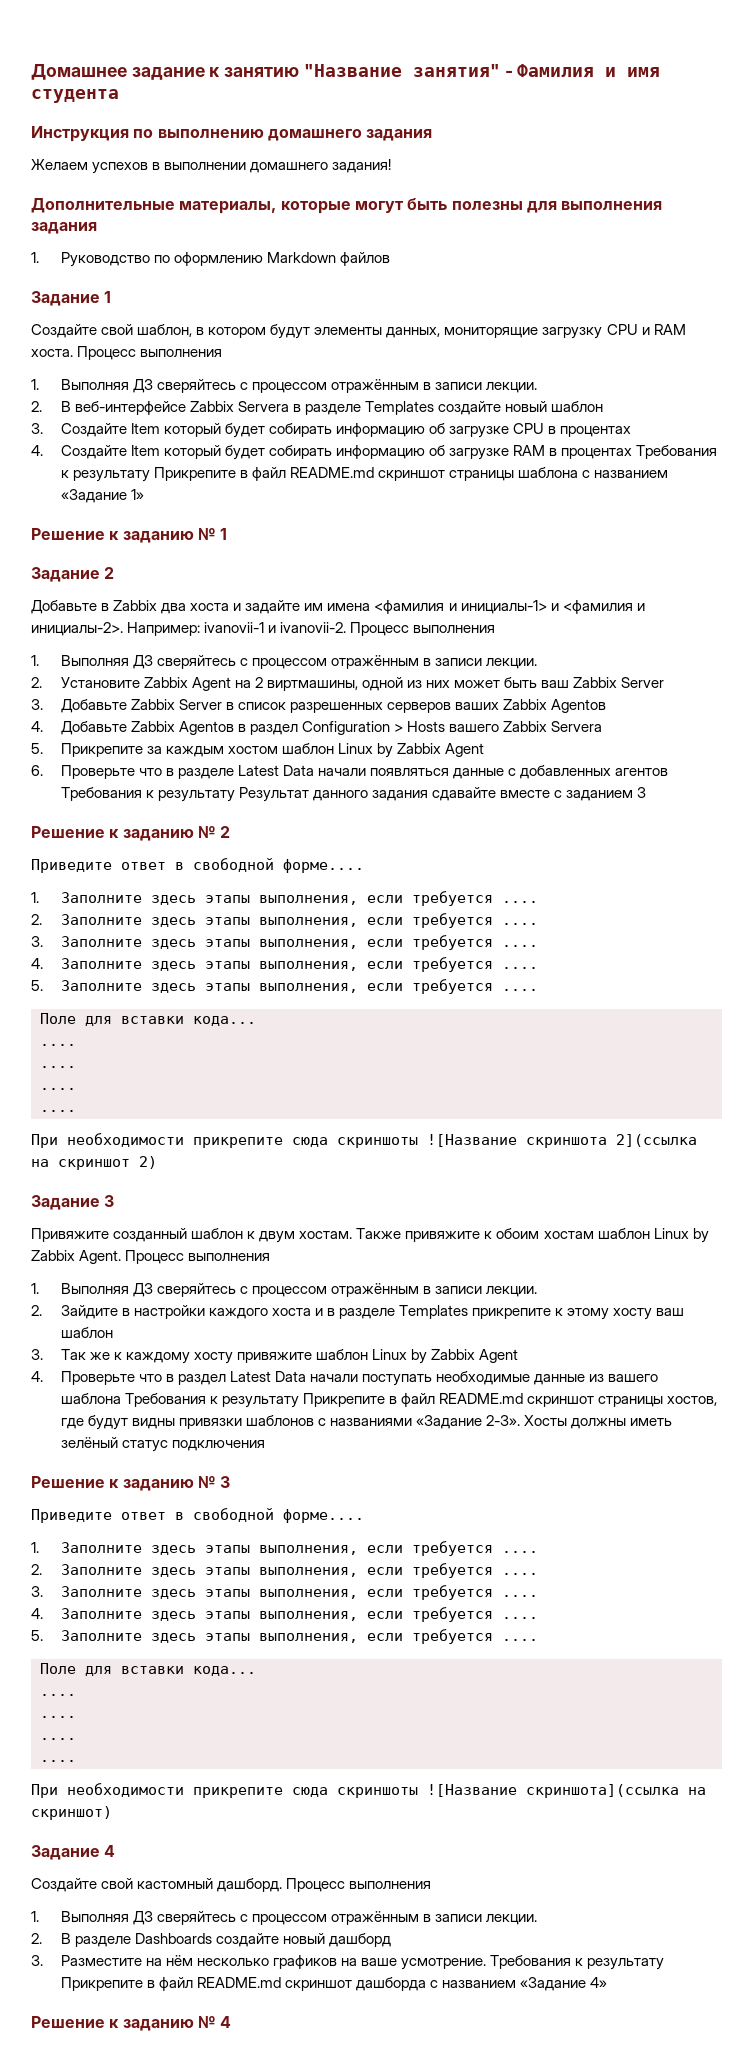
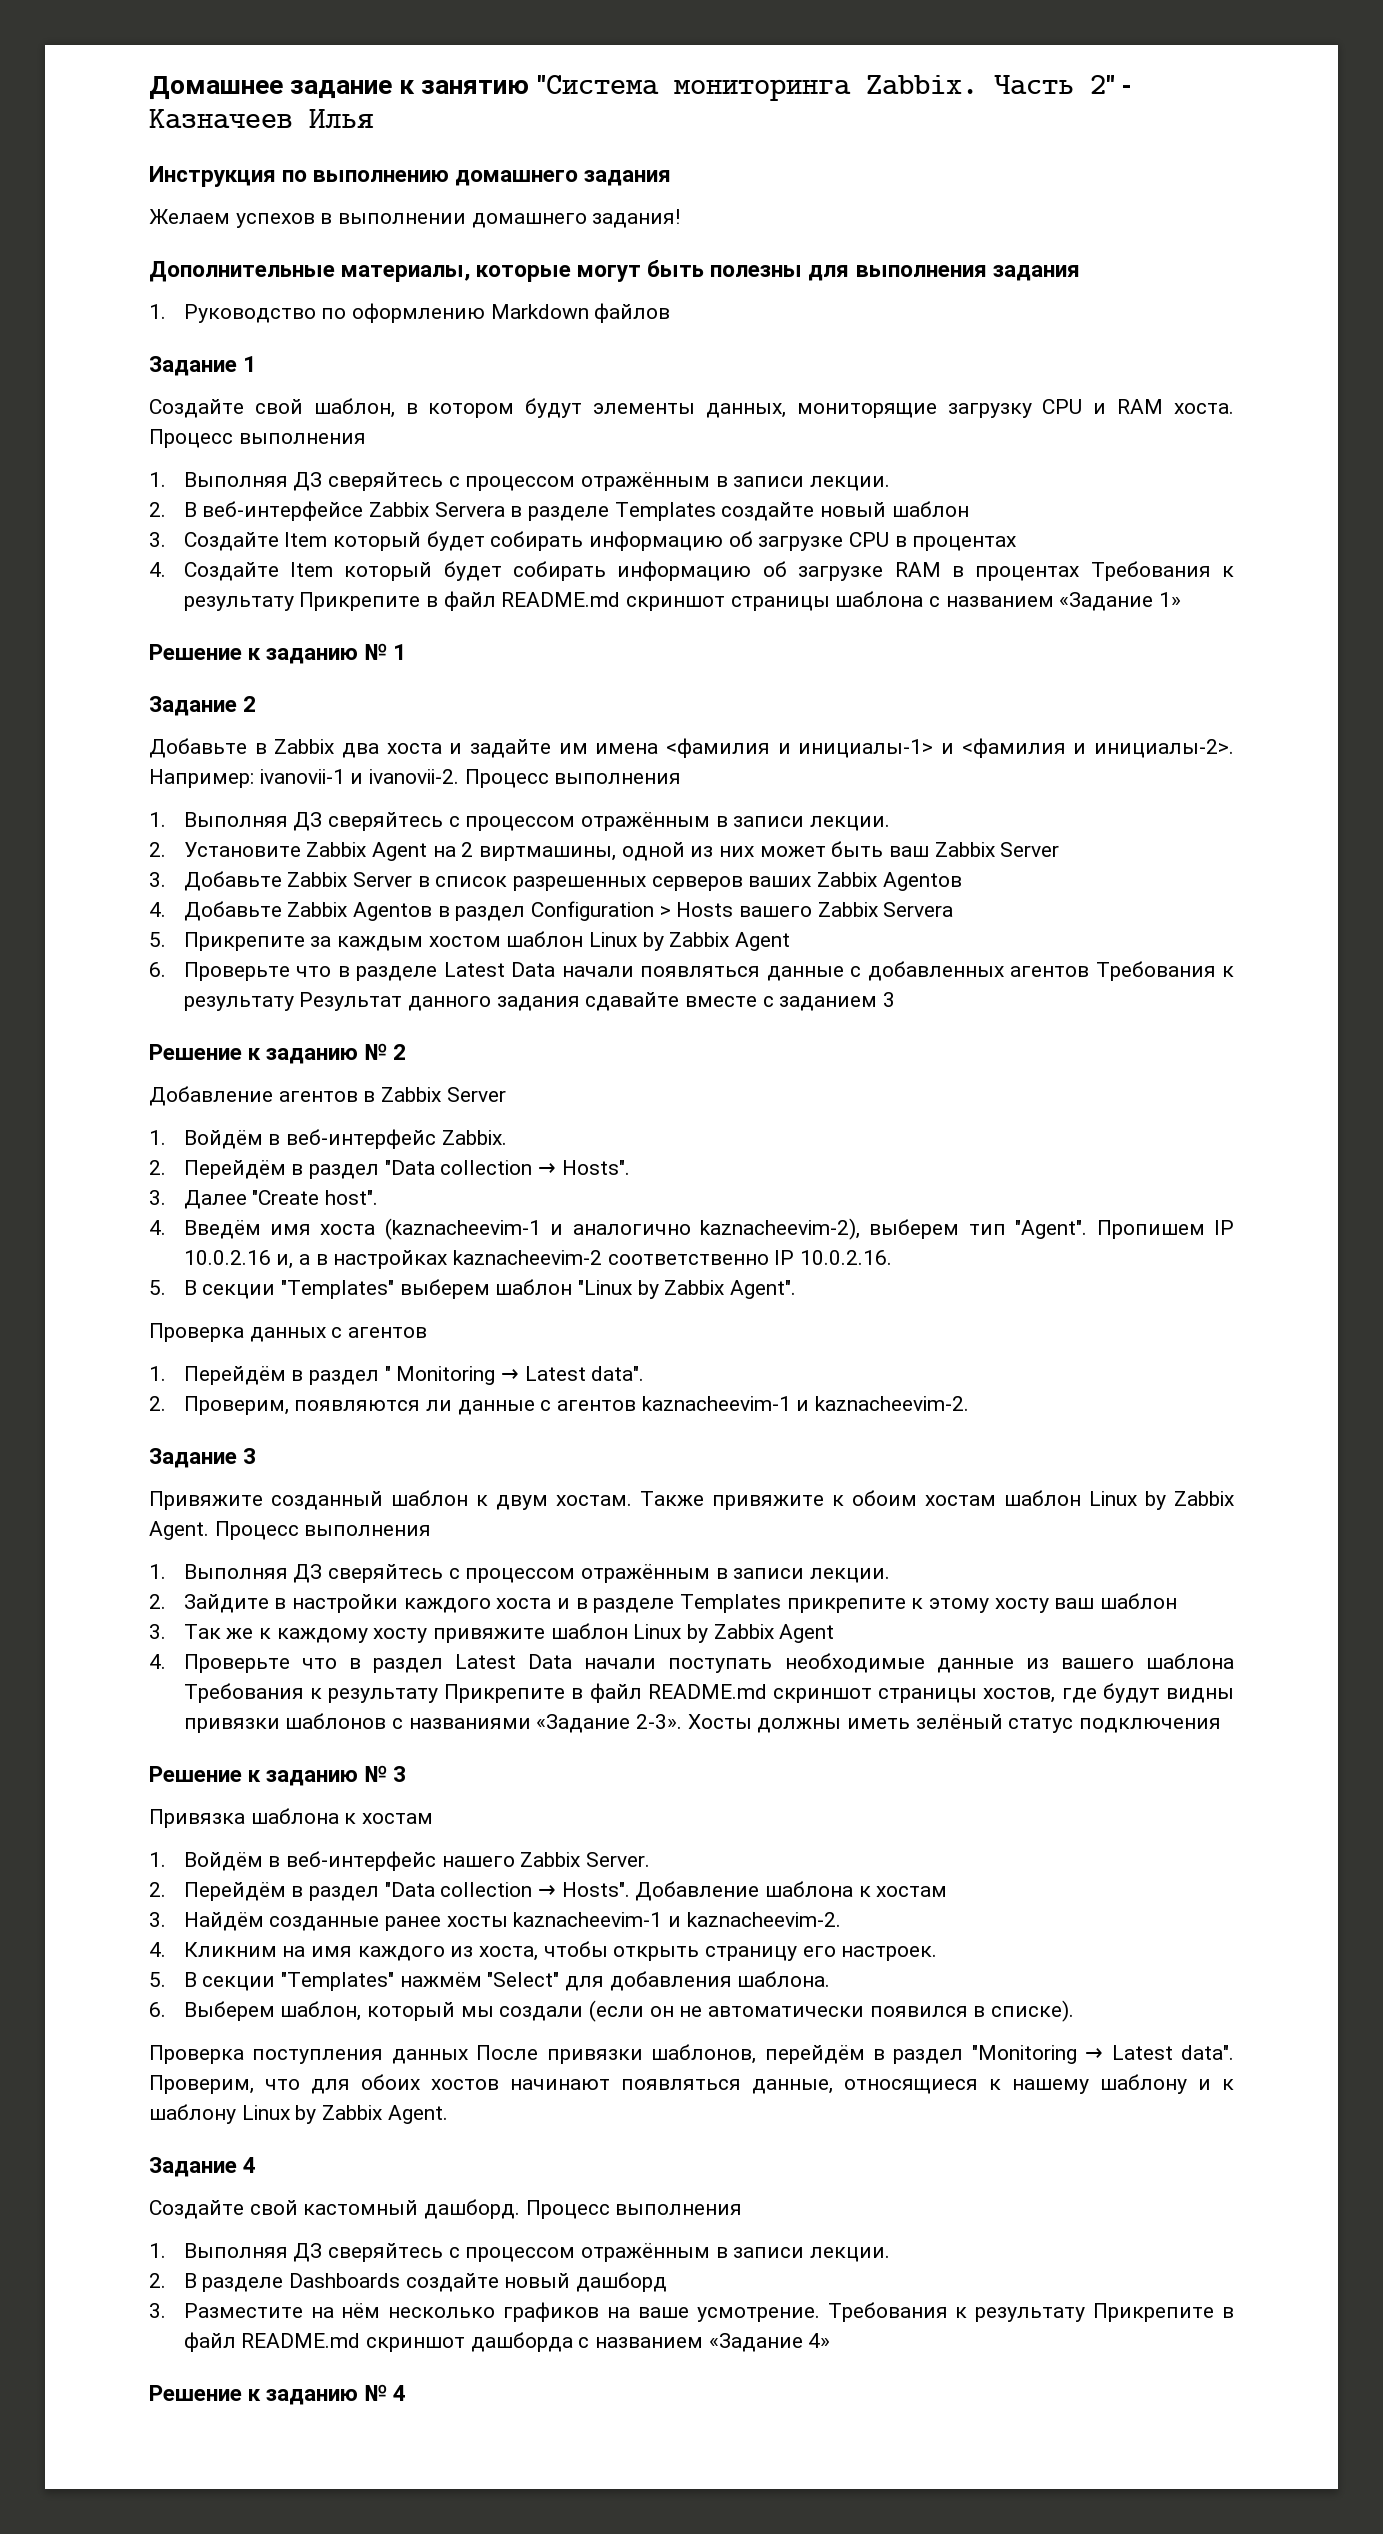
- Домашнее задание к занятию "Название занятия" - Фамилия и имя студента
+ Домашнее задание к занятию "Система мониторинга Zabbix. Часть 2" - Казначеев Илья
  Решение к заданию № 2
- Приведите ответ в свободной форме....
- 1. Заполните здесь этапы выполнения, если требуется ....
- 2. Заполните здесь этапы выполнения, если требуется ....
- 3. Заполните здесь этапы выполнения, если требуется ....
- 4. Заполните здесь этапы выполнения, если требуется ....
- 5. Заполните здесь этапы выполнения, если требуется ....
- Поле для вставки кода...
- ....
- ....
- ....
- ....
- При необходимости прикрепитe сюда скриншоты ![Название скриншота 2](ссылка на скриншот 2)
+ Добавление агентов в Zabbix Server
+ 1. Войдём в веб-интерфейс Zabbix.
+ 2. Перейдём в раздел "Data collection → Hosts".
+ 3. Далее "Create host".
+ 4. Введём имя хоста (kaznacheevim-1 и аналогично kaznacheevim-2), выберем тип "Agent". Пропишем IP 10.0.2.16 и, а в настройках kaznacheevim-2 соответственно IP 10.0.2.16.
+ 5. В секции "Templates" выберем шаблон "Linux by Zabbix Agent".
+ Проверка данных с агентов
+ 1. Перейдём в раздел " Monitoring → Latest data".
+ 2. Проверим, появляются ли данные с агентов kaznacheevim-1 и kaznacheevim-2.
  Решение к заданию № 3
- Приведите ответ в свободной форме....
- 1. Заполните здесь этапы выполнения, если требуется ....
- 2. Заполните здесь этапы выполнения, если требуется ....
- 3. Заполните здесь этапы выполнения, если требуется ....
- 4. Заполните здесь этапы выполнения, если требуется ....
- 5. Заполните здесь этапы выполнения, если требуется ....
- Поле для вставки кода...
- ....
- ....
- ....
- ....
- При необходимости прикрепитe сюда скриншоты ![Название скриншота](ссылка на скриншот)
+ Привязка шаблона к хостам
+ 1. Войдём в веб-интерфейс нашего Zabbix Server.
+ 2. Перейдём в раздел "Data collection → Hosts". Добавление шаблона к хостам
+ 3. Найдём созданные ранее хосты kaznacheevim-1 и kaznacheevim-2.
+ 4. Кликним на имя каждого из хоста, чтобы открыть страницу его настроек.
+ 5. В секции "Templates" нажмём "Select" для добавления шаблона.
+ 6. Выберем шаблон, который мы создали (если он не автоматически появился в списке).
+ Проверка поступления данных После привязки шаблонов, перейдём в раздел "Monitoring → Latest data". Проверим, что для обоих хостов начинают появляться данные, относящиеся к нашему шаблону и к шаблону Linux by Zabbix Agent.

